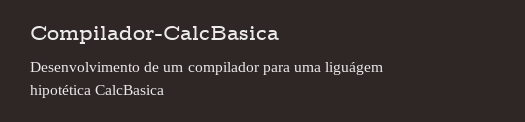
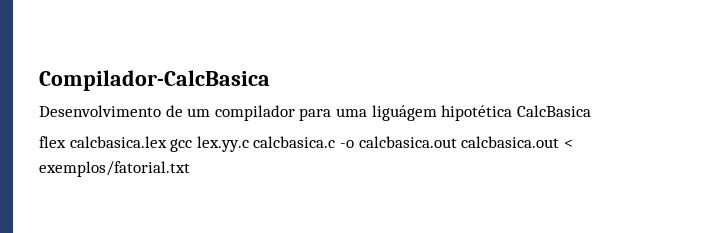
+ flex calcbasica.lex gcc lex.yy.c calcbasica.c -o calcbasica.out calcbasica.out < exemplos/fatorial.txt

